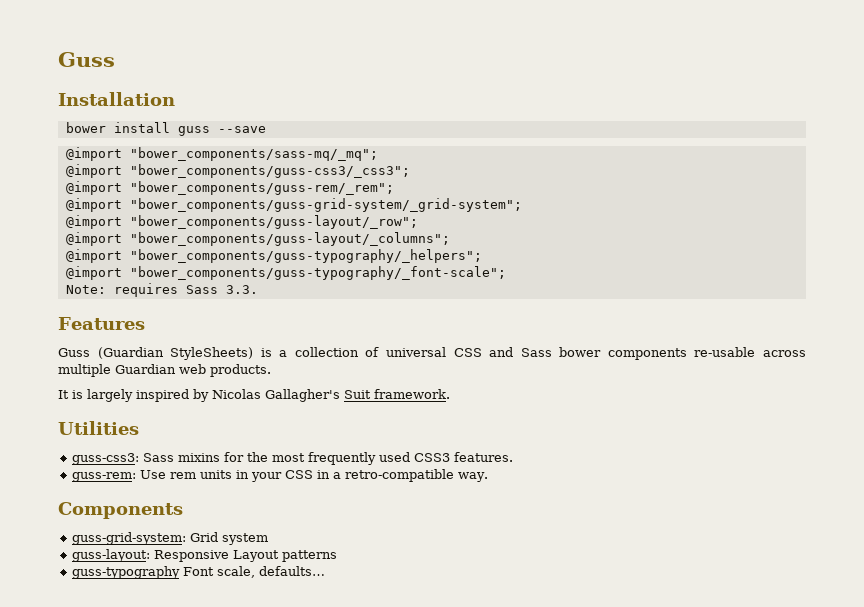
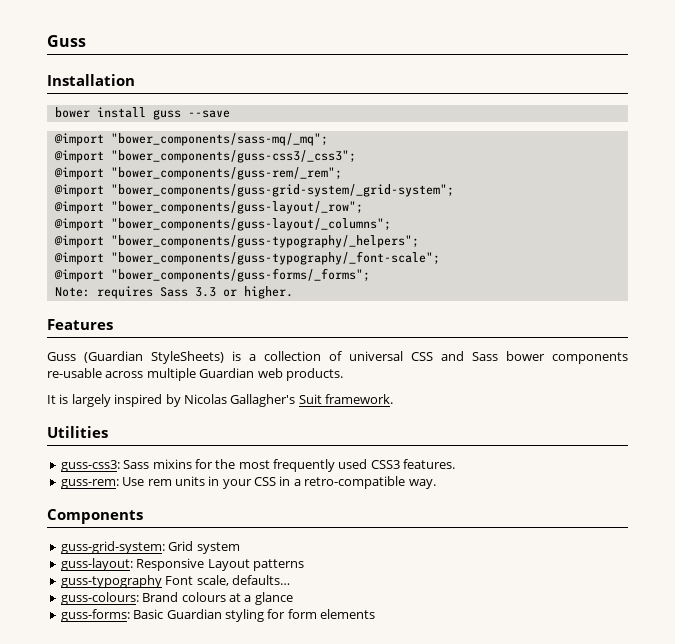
+ @import "bower_components/guss-forms/_forms";
- Note: requires Sass 3.3.
+ Note: requires Sass 3.3 or higher.
+ guss-colours: Brand colours at a glance
+ guss-forms: Basic Guardian styling for form elements

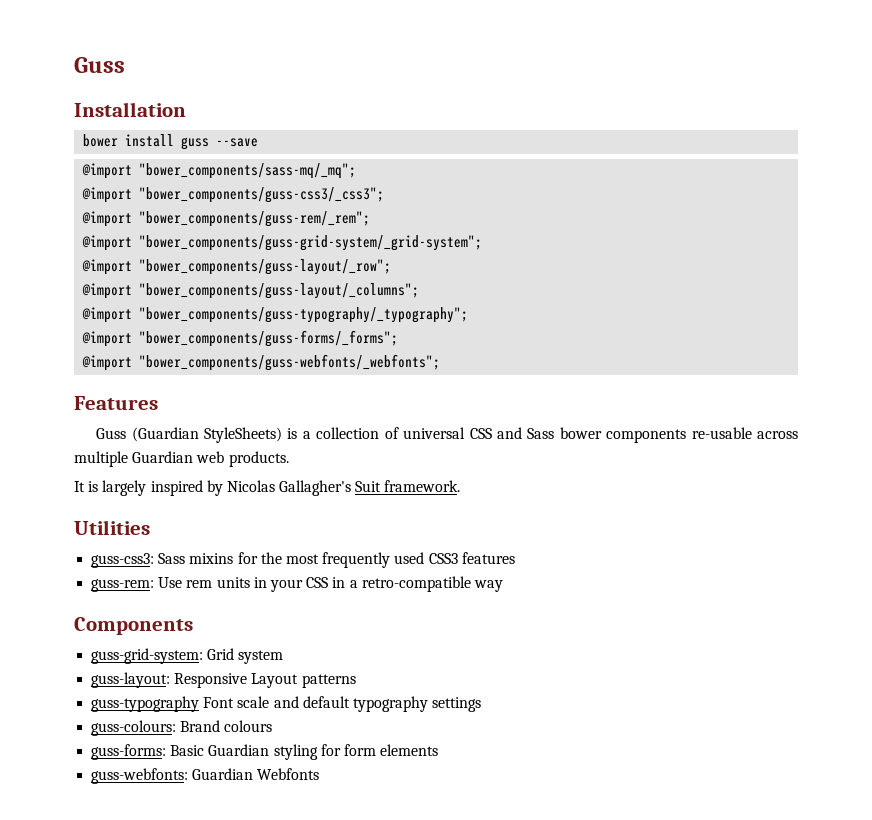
- @import "bower_components/guss-typography/_helpers";
- @import "bower_components/guss-typography/_font-scale";
+ @import "bower_components/guss-typography/_typography";
- Note: requires Sass 3.3 or higher.
+ @import "bower_components/guss-webfonts/_webfonts";
- guss-css3: Sass mixins for the most frequently used CSS3 features.
+ guss-css3: Sass mixins for the most frequently used CSS3 features
- guss-rem: Use rem units in your CSS in a retro-compatible way.
+ guss-rem: Use rem units in your CSS in a retro-compatible way
- guss-typography Font scale, defaults…
+ guss-typography Font scale and default typography settings
- guss-colours: Brand colours at a glance
+ guss-colours: Brand colours
+ guss-webfonts: Guardian Webfonts

